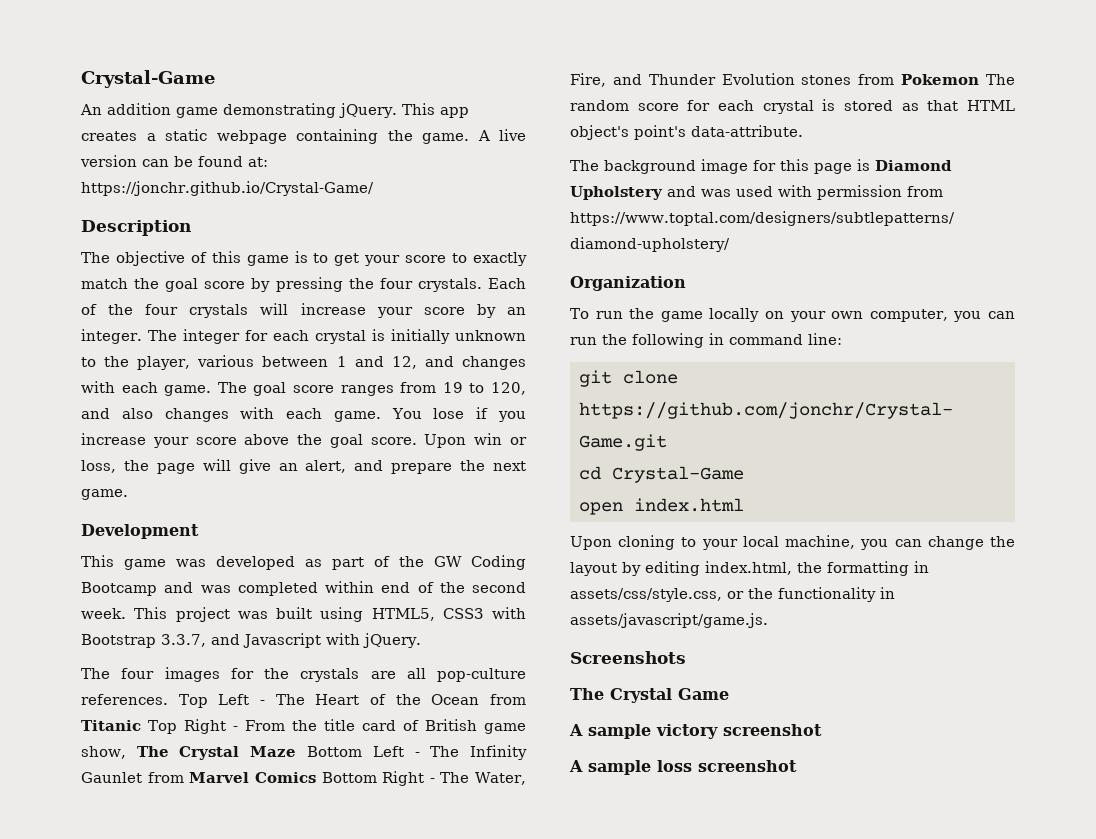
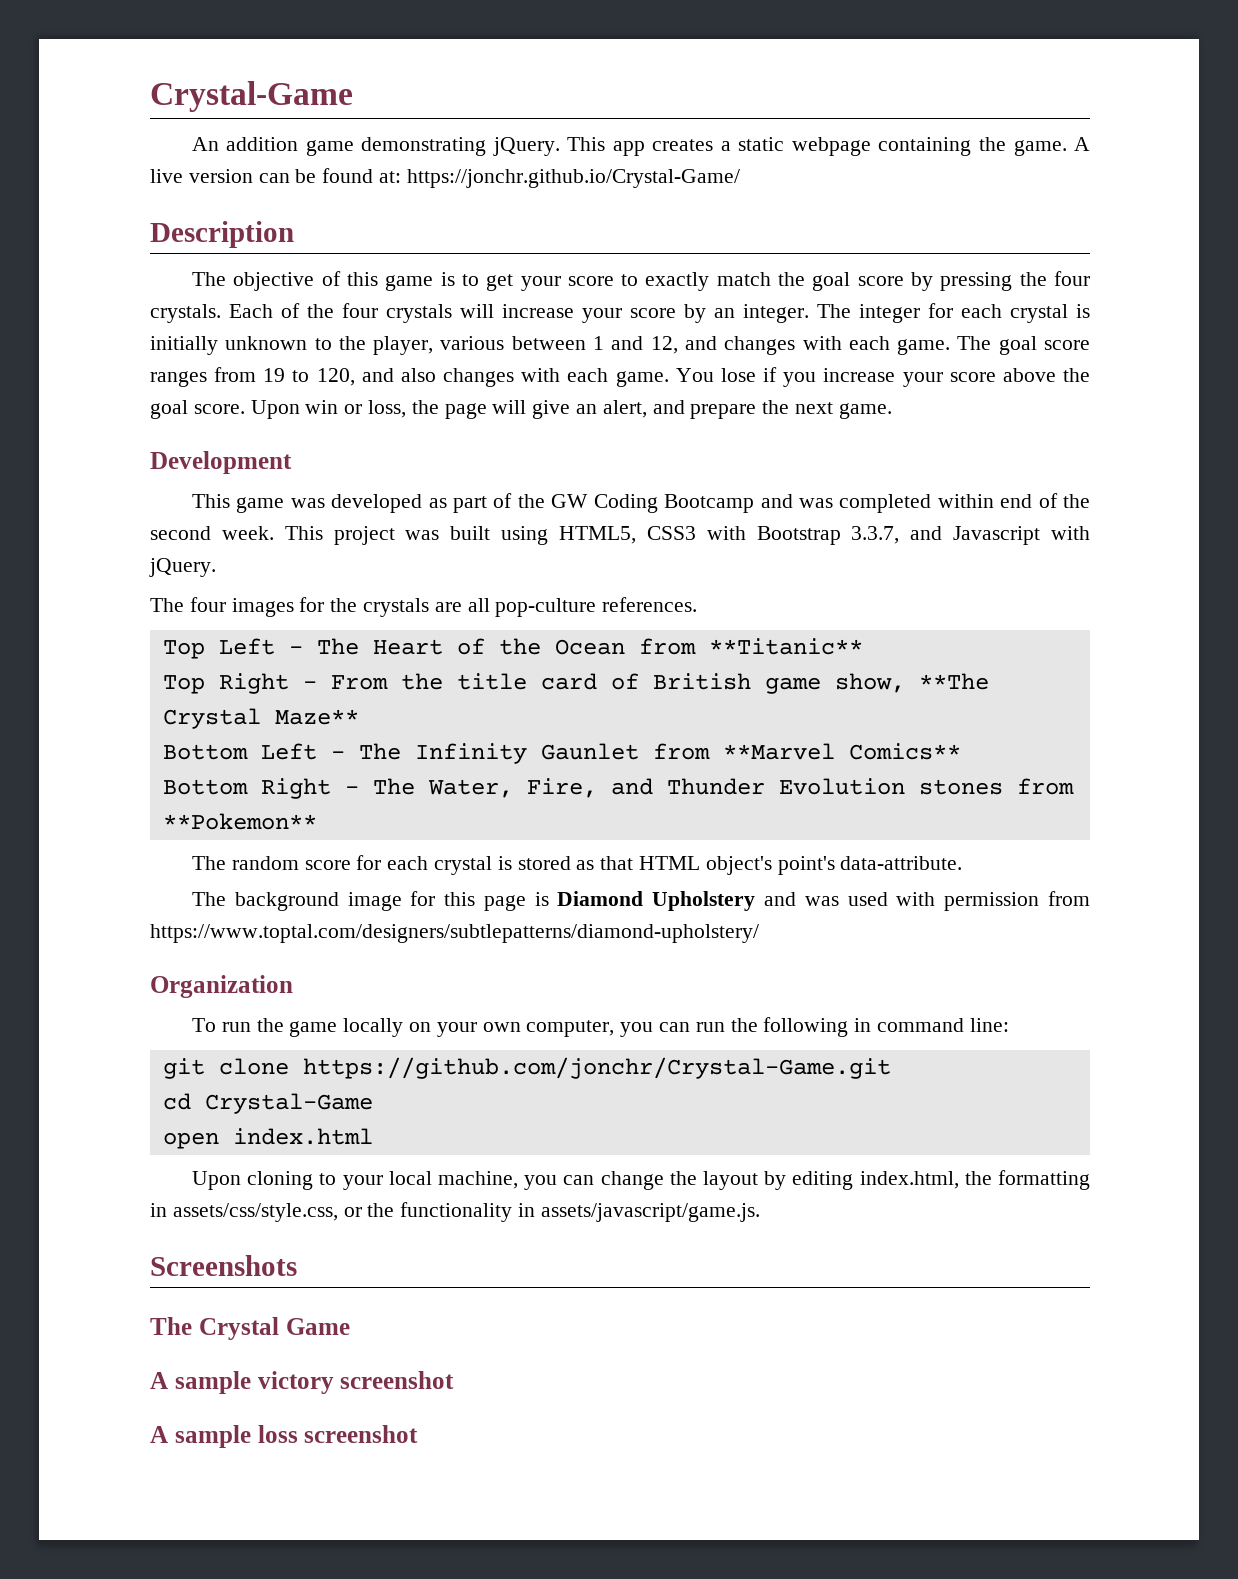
- The four images for the crystals are all pop-culture references. Top Left - The Heart of the Ocean from Titanic Top Right - From the title card of British game show, The Crystal Maze Bottom Left - The Infinity Gaunlet from Marvel Comics Bottom Right - The Water, Fire, and Thunder Evolution stones from Pokemon The random score for each crystal is stored as that HTML object's point's data-attribute.
+ The four images for the crystals are all pop-culture references.
+ Top Left - The Heart of the Ocean from **Titanic**
+ Top Right - From the title card of British game show, **The Crystal Maze**
+ Bottom Left - The Infinity Gaunlet from **Marvel Comics**
+ Bottom Right - The Water, Fire, and Thunder Evolution stones from **Pokemon**
+ The random score for each crystal is stored as that HTML object's point's data-attribute.

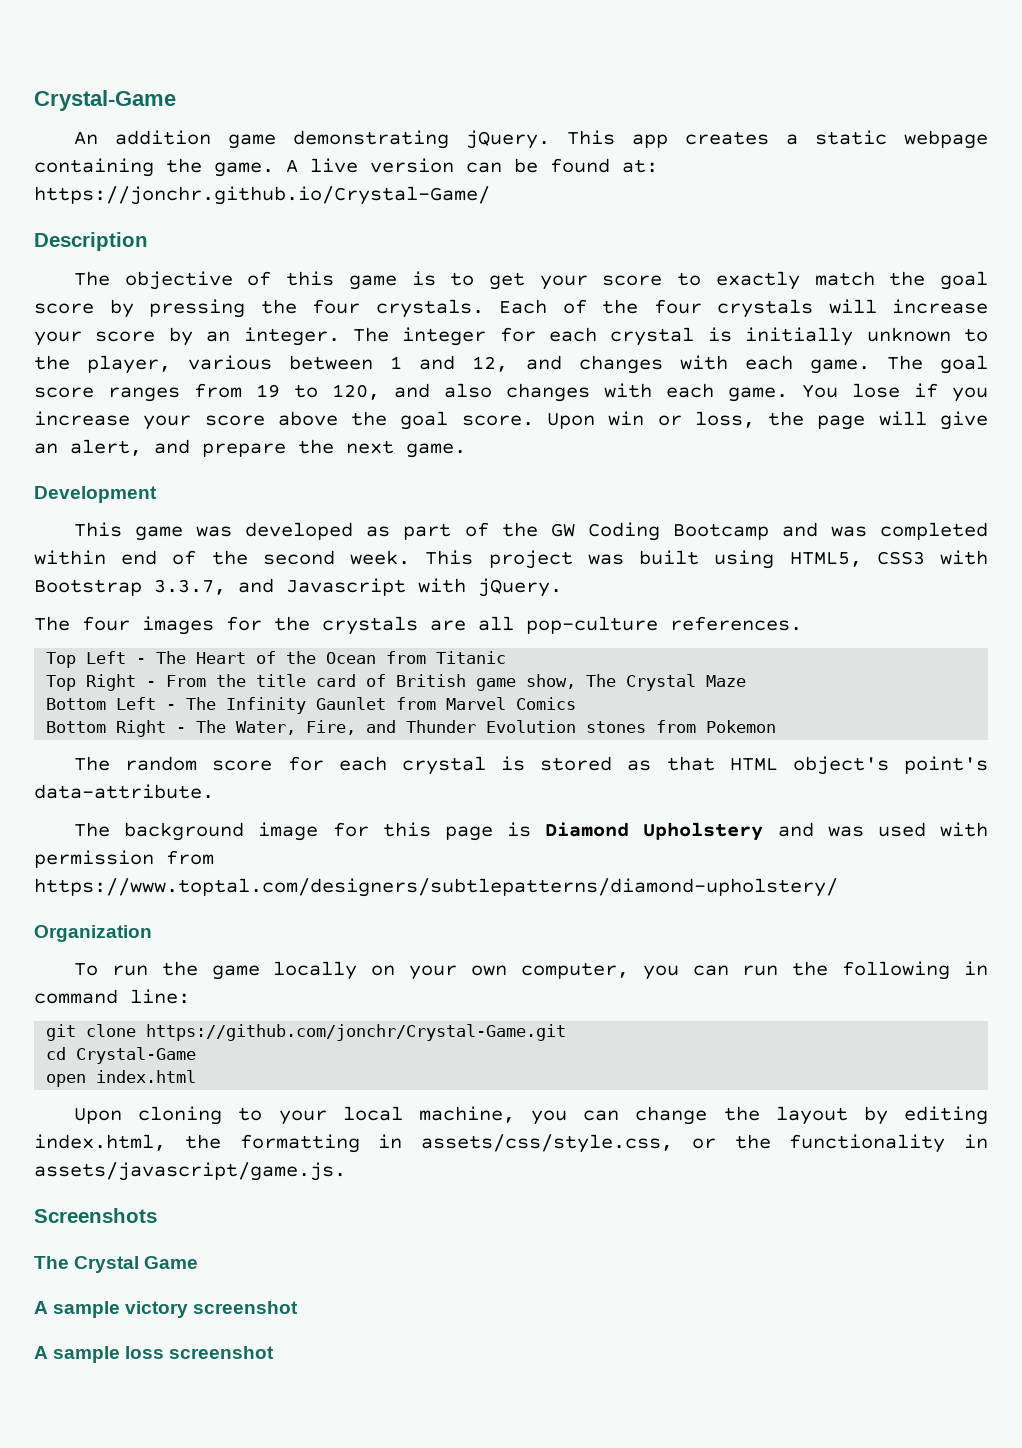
- Top Left - The Heart of the Ocean from **Titanic**
+ Top Left - The Heart of the Ocean from Titanic
- Top Right - From the title card of British game show, **The Crystal Maze**
+ Top Right - From the title card of British game show, The Crystal Maze
- Bottom Left - The Infinity Gaunlet from **Marvel Comics**
+ Bottom Left - The Infinity Gaunlet from Marvel Comics
- Bottom Right - The Water, Fire, and Thunder Evolution stones from **Pokemon**
+ Bottom Right - The Water, Fire, and Thunder Evolution stones from Pokemon

